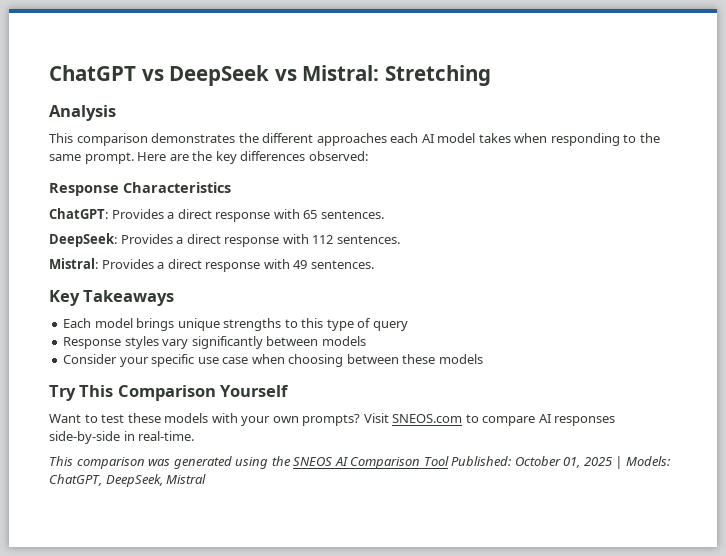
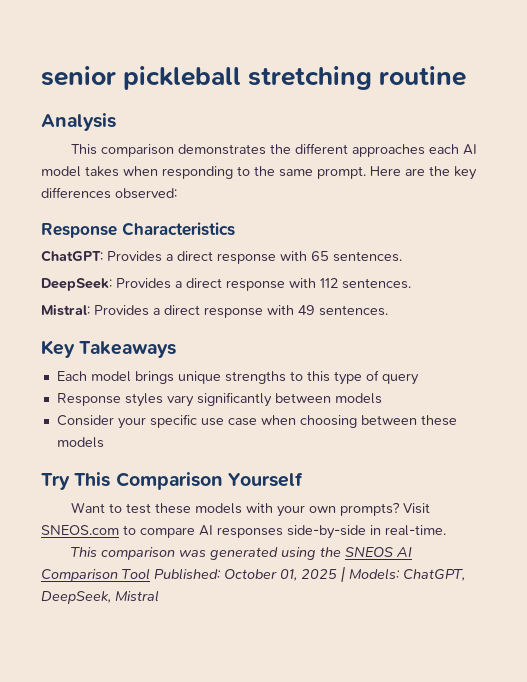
- ChatGPT vs DeepSeek vs Mistral: Stretching
+ senior pickleball stretching routine

